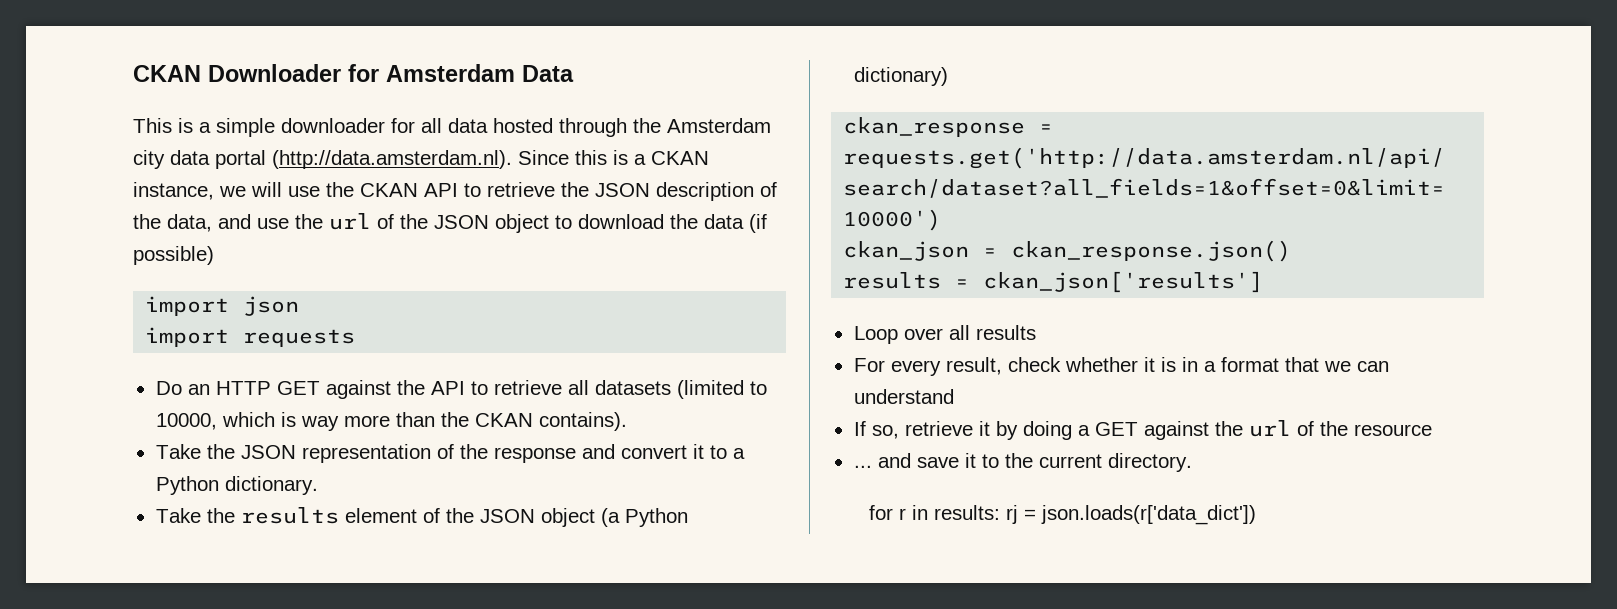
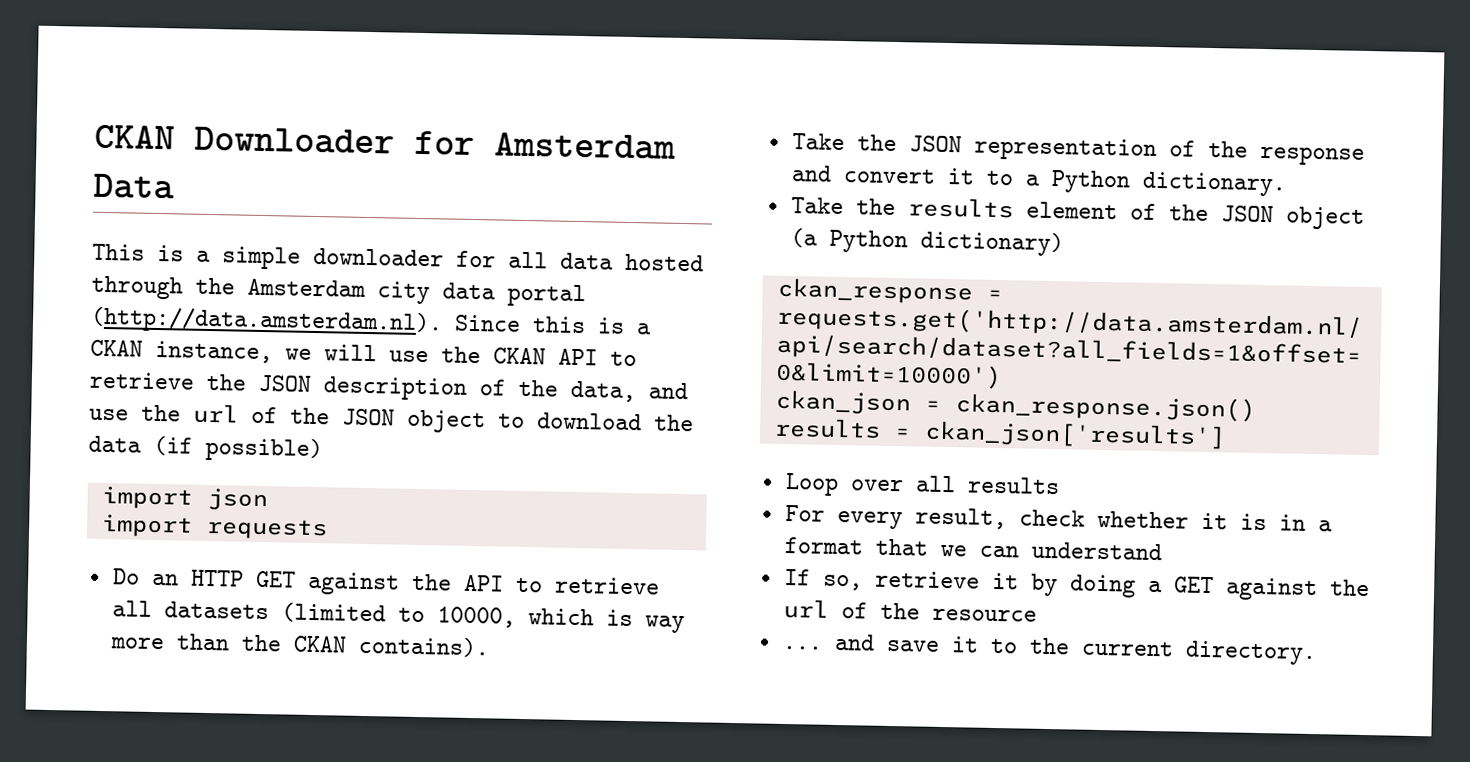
- for r in results: rj = json.loads(r['data_dict'])

